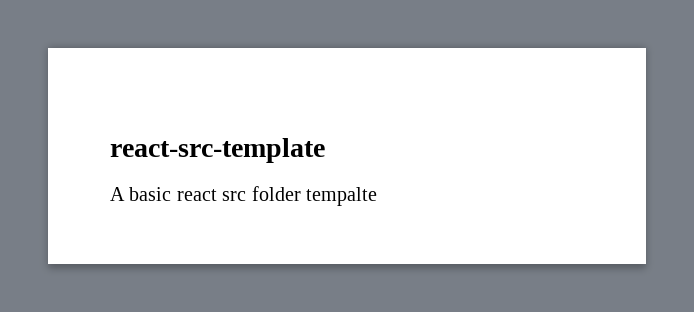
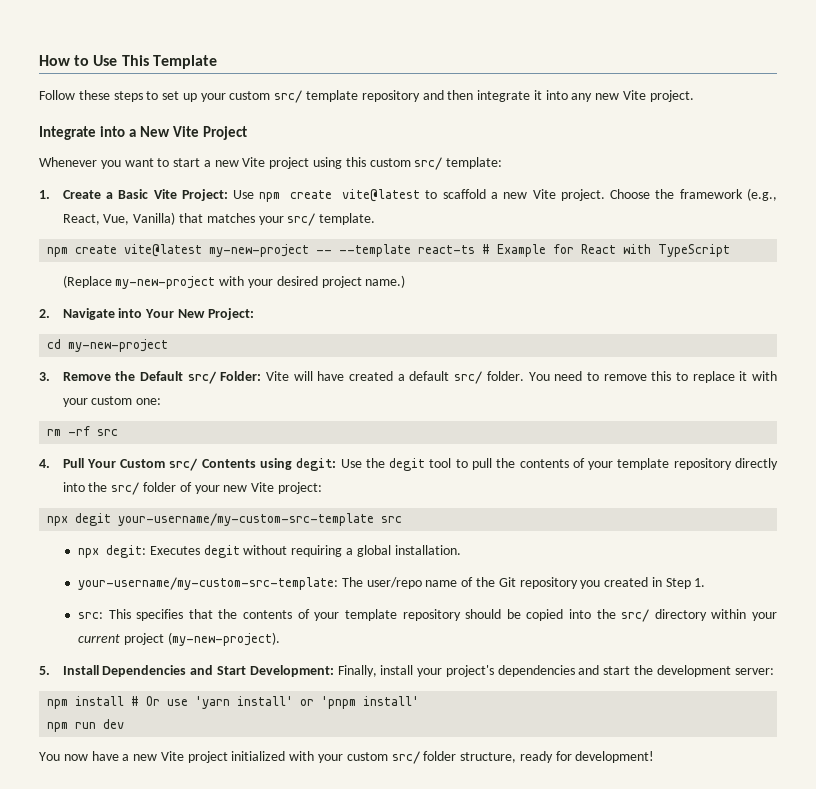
- react-src-template
- A basic react src folder tempalte
+ How to Use This Template
+ Follow these steps to set up your custom src/ template repository and then integrate it into any new Vite project.
+ Integrate into a New Vite Project
+ Whenever you want to start a new Vite project using this custom src/ template:
+ 1. Create a Basic Vite Project: Use npm create vite@latest to scaffold a new Vite project. Choose the framework (e.g., React, Vue, Vanilla) that matches your src/ template.
+ npm create vite@latest my-new-project -- --template react-ts # Example for React with TypeScript
+ (Replace my-new-project with your desired project name.)
+ 2. Navigate into Your New Project:
+ cd my-new-project
+ 3. Remove the Default src/ Folder: Vite will have created a default src/ folder. You need to remove this to replace it with your custom one:
+ rm -rf src
+ 4. Pull Your Custom src/ Contents using degit: Use the degit tool to pull the contents of your template repository directly into the src/ folder of your new Vite project:
+ npx degit your-username/my-custom-src-template src
+ npx degit: Executes degit without requiring a global installation.
+ your-username/my-custom-src-template: The user/repo name of the Git repository you created in Step 1.
+ src: This specifies that the contents of your template repository should be copied into the src/ directory within your current project (my-new-project).
+ 5. Install Dependencies and Start Development: Finally, install your project's dependencies and start the development server:
+ npm install # Or use 'yarn install' or 'pnpm install'
+ npm run dev
+ You now have a new Vite project initialized with your custom src/ folder structure, ready for development!

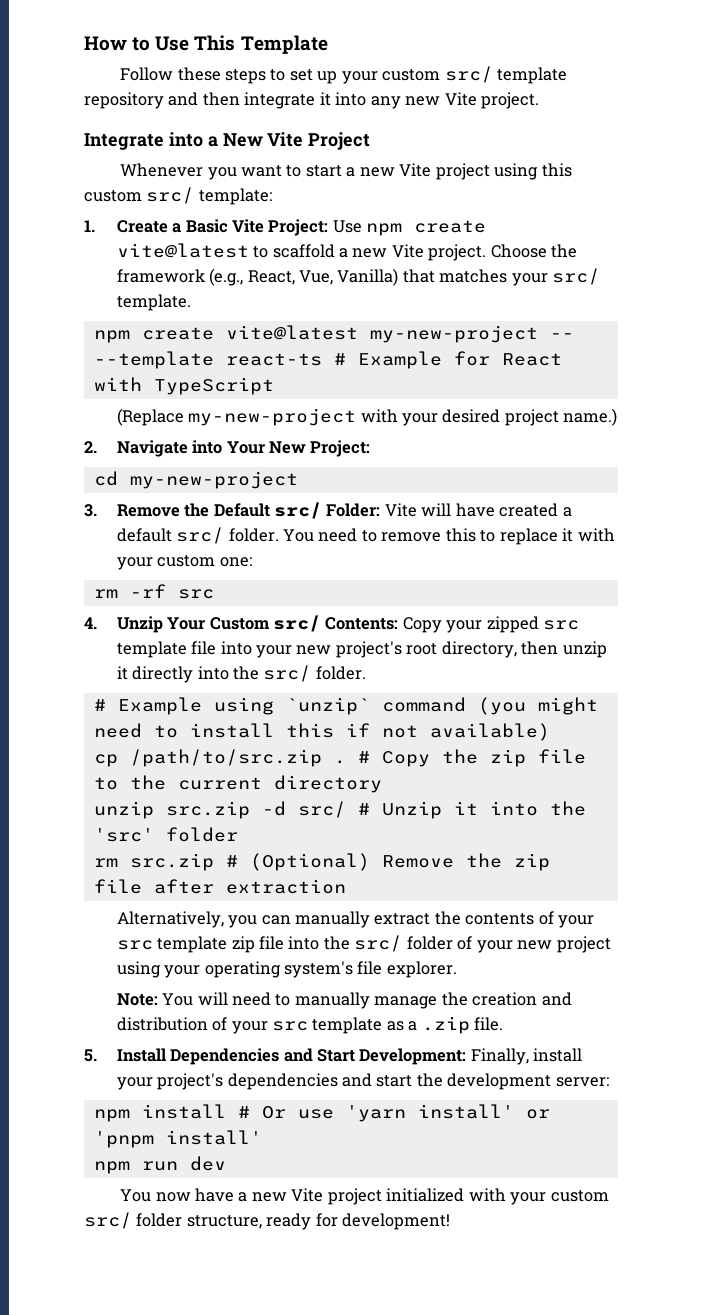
- 4. Pull Your Custom src/ Contents using degit: Use the degit tool to pull the contents of your template repository directly into the src/ folder of your new Vite project:
- npx degit your-username/my-custom-src-template src
- npx degit: Executes degit without requiring a global installation.
- your-username/my-custom-src-template: The user/repo name of the Git repository you created in Step 1.
- src: This specifies that the contents of your template repository should be copied into the src/ directory within your current project (my-new-project).
+ 4. Unzip Your Custom src/ Contents: Copy your zipped src template file into your new project's root directory, then unzip it directly into the src/ folder.
+ # Example using `unzip` command (you might need to install this if not available)
+ cp /path/to/src.zip . # Copy the zip file to the current directory
+ unzip src.zip -d src/ # Unzip it into the 'src' folder
+ rm src.zip # (Optional) Remove the zip file after extraction
+ Alternatively, you can manually extract the contents of your src template zip file into the src/ folder of your new project using your operating system's file explorer.
+ Note: You will need to manually manage the creation and distribution of your src template as a .zip file.

